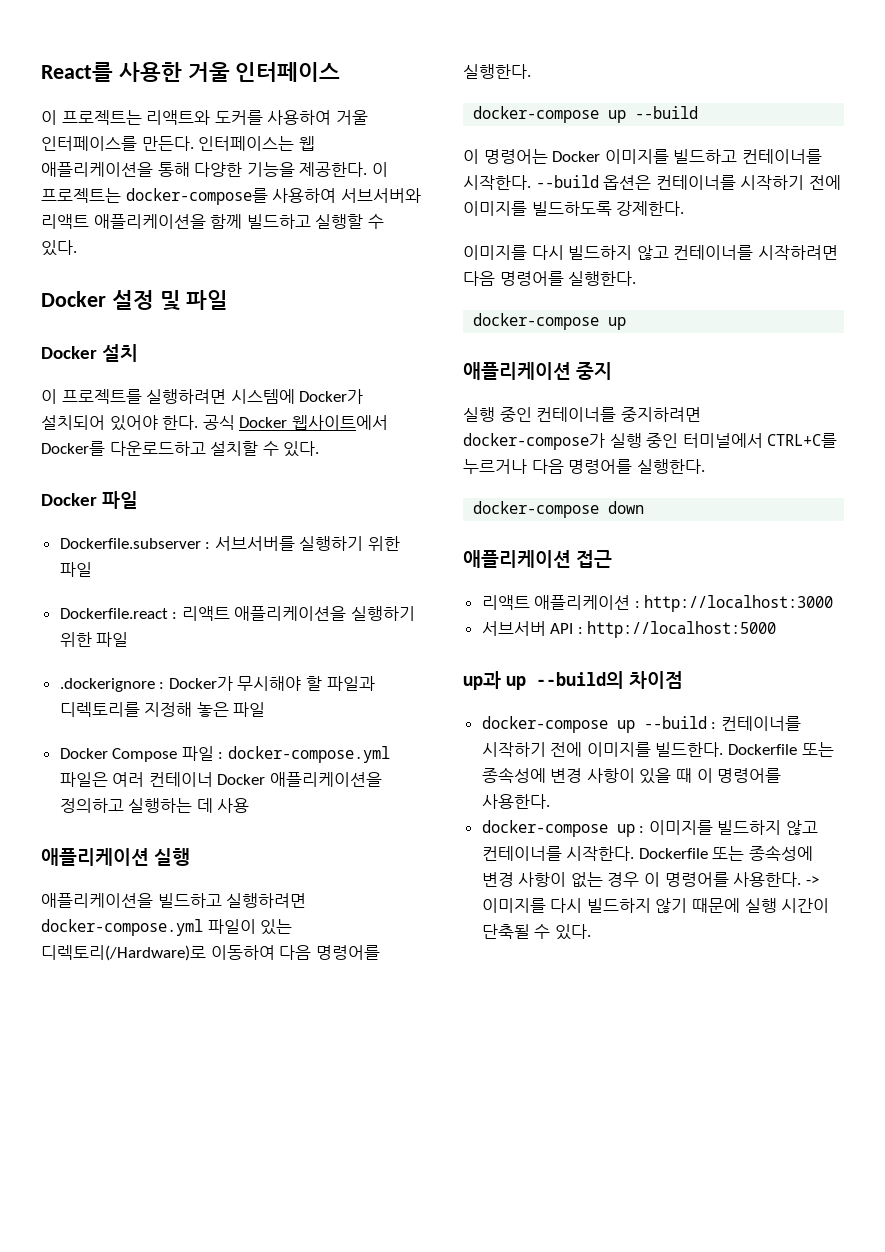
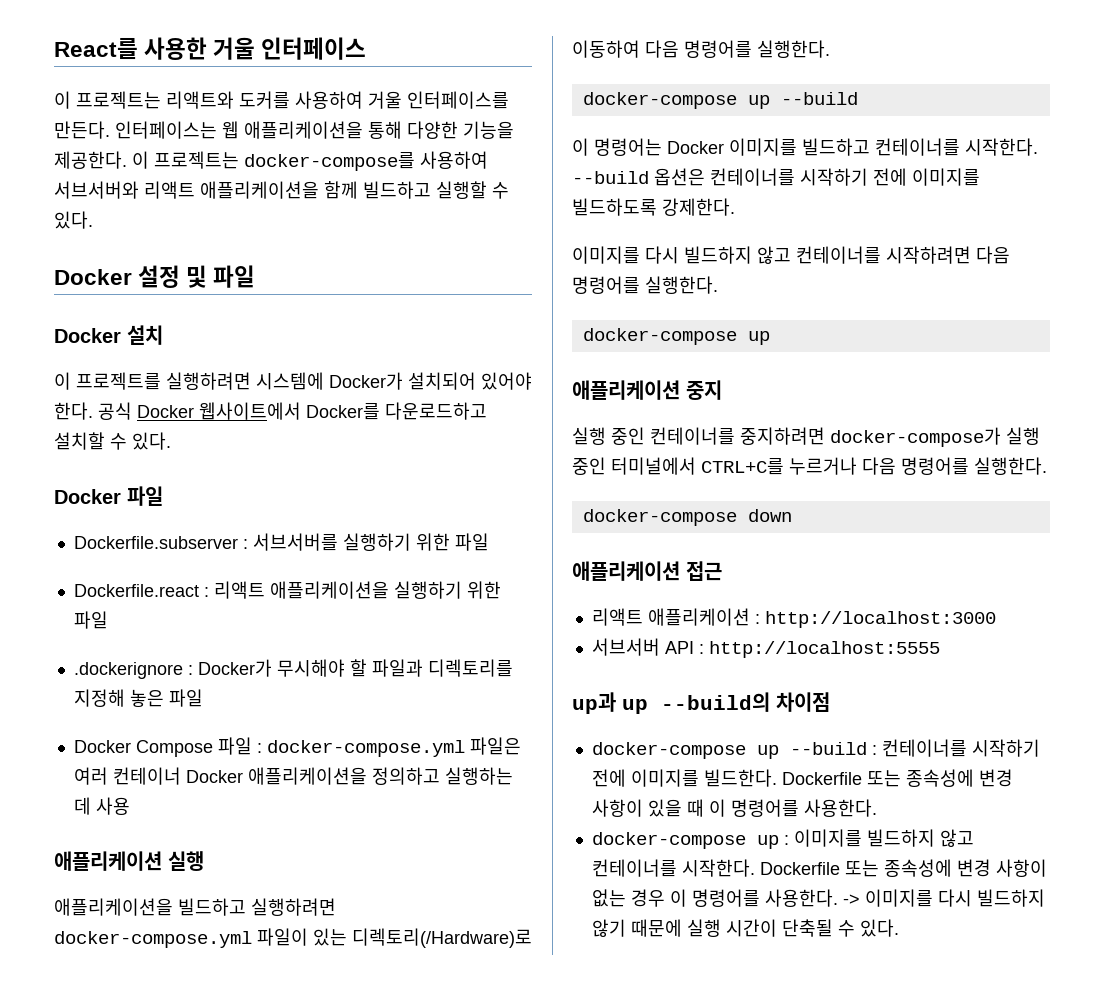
- 서브서버 API : http://localhost:5000
+ 서브서버 API : http://localhost:5555

